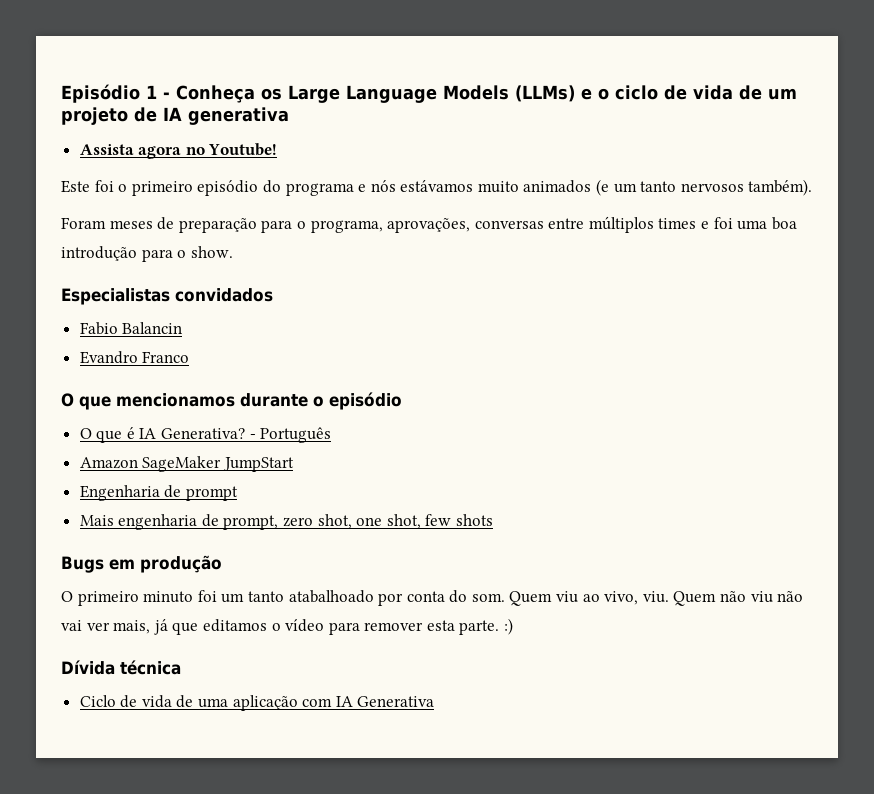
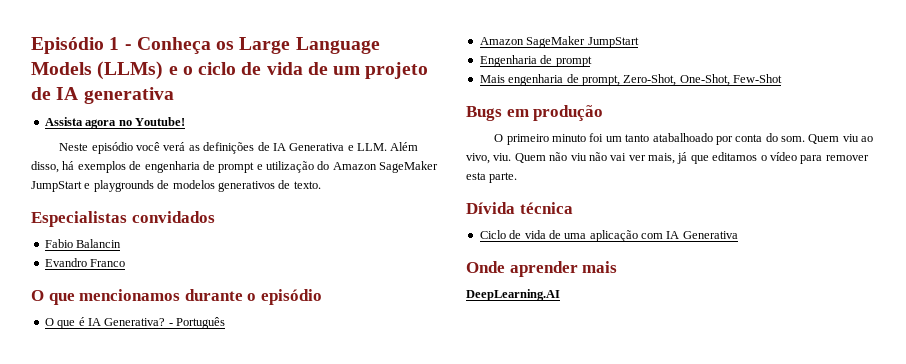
- Este foi o primeiro episódio do programa e nós estávamos muito animados (e um tanto nervosos também).
- Foram meses de preparação para o programa, aprovações, conversas entre múltiplos times e foi uma boa introdução para o show.
+ Neste episódio você verá as definições de IA Generativa e LLM. Além disso, há exemplos de engenharia de prompt e utilização do Amazon SageMaker JumpStart e playgrounds de modelos generativos de texto.
- Mais engenharia de prompt, zero shot, one shot, few shots
+ Mais engenharia de prompt, Zero-Shot, One-Shot, Few-Shot
- Quem não viu não vai ver mais, já que editamos o vídeo para remover esta parte. :)
+ Quem não viu não vai ver mais, já que editamos o vídeo para remover esta parte.
+ Onde aprender mais
+ DeepLearning.AI

